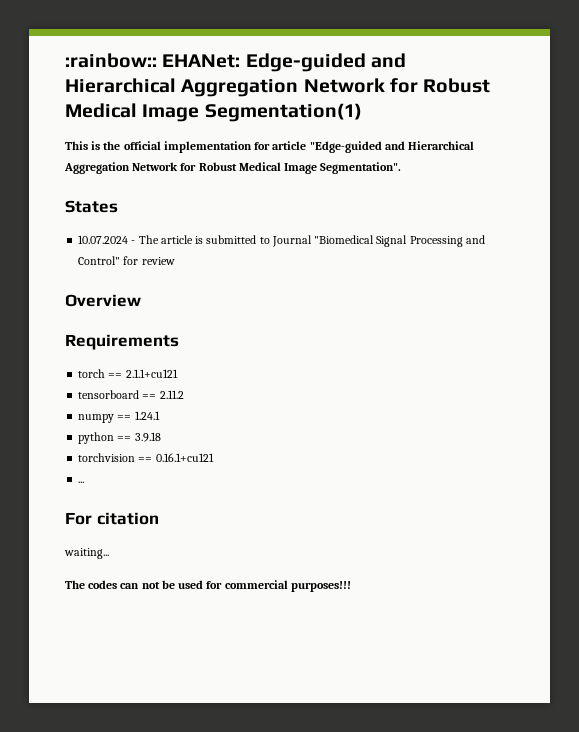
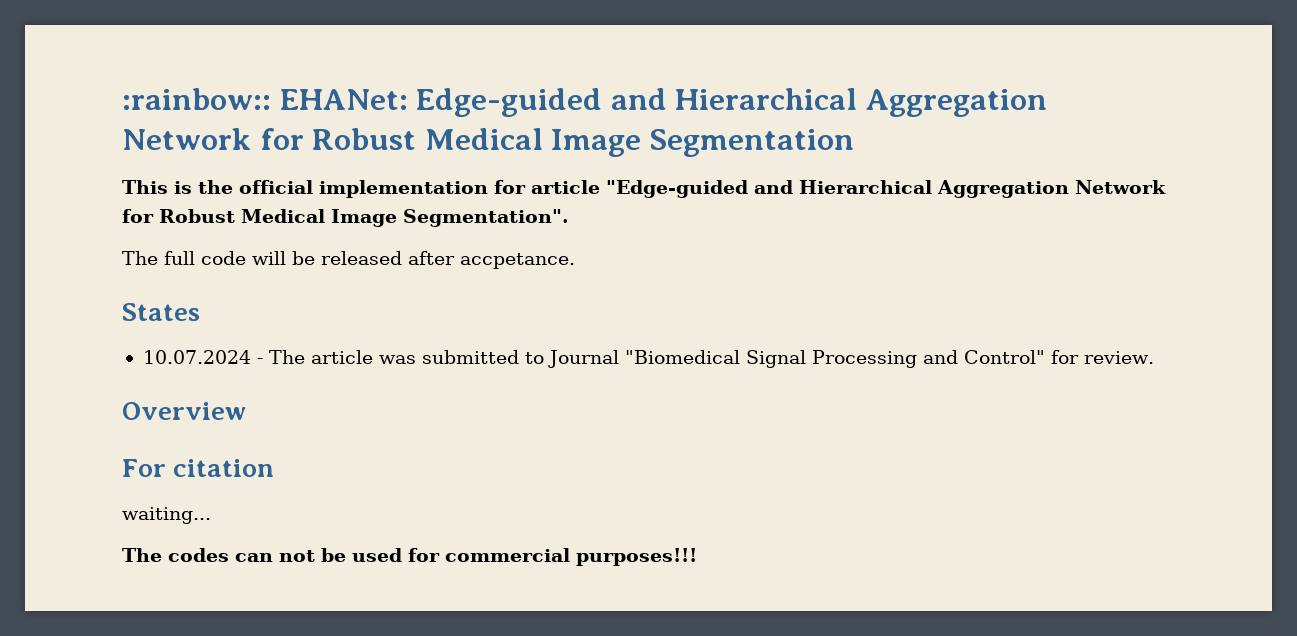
- :rainbow:: EHANet: Edge-guided and Hierarchical Aggregation Network for Robust Medical Image Segmentation(1)
+ :rainbow:: EHANet: Edge-guided and Hierarchical Aggregation Network for Robust Medical Image Segmentation
+ The full code will be released after accpetance.
- 10.07.2024 - The article is submitted to Journal "Biomedical Signal Processing and Control" for review
+ 10.07.2024 - The article was submitted to Journal "Biomedical Signal Processing and Control" for review.
- Requirements
- torch == 2.1.1+cu121
- tensorboard == 2.11.2
- numpy == 1.24.1
- python == 3.9.18
- torchvision == 0.16.1+cu121
- ...

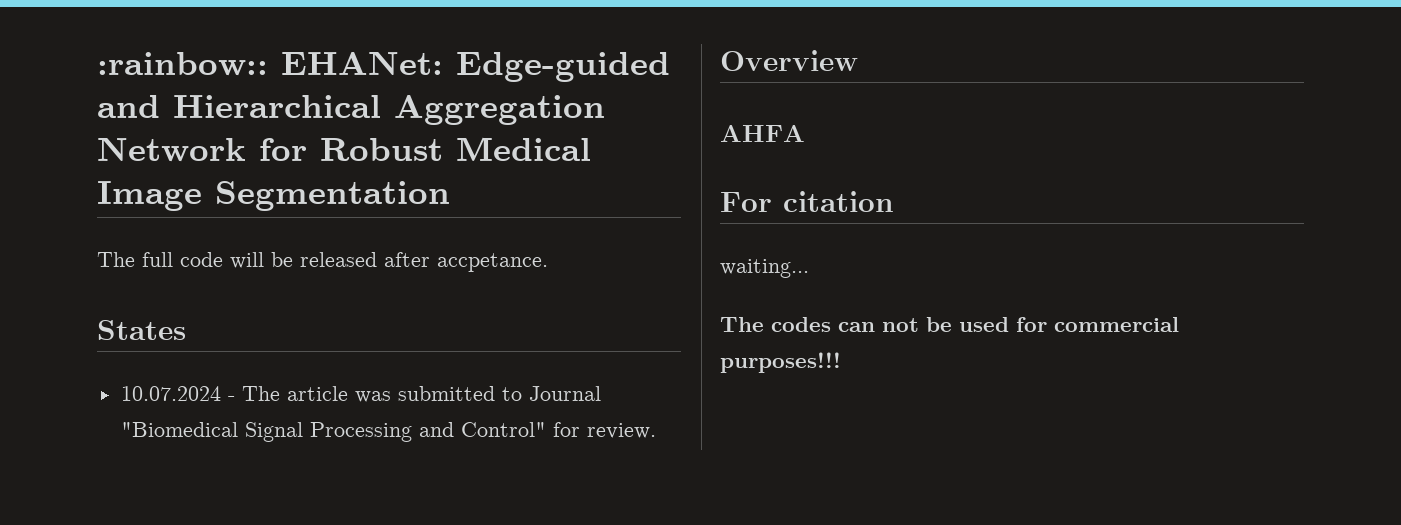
- This is the official implementation for article "Edge-guided and Hierarchical Aggregation Network for Robust Medical Image Segmentation".
+ AHFA

